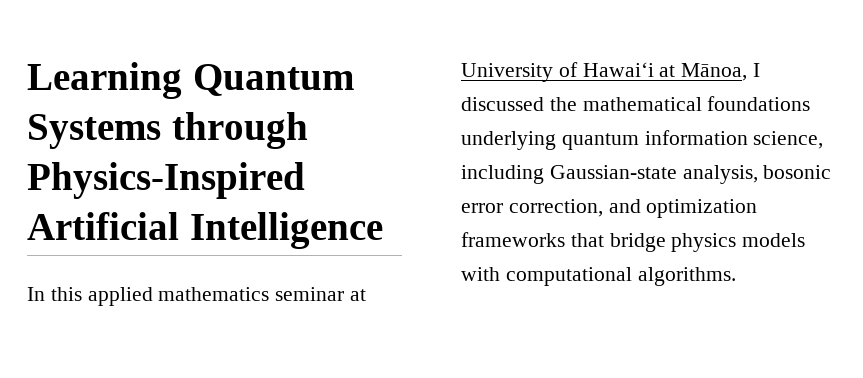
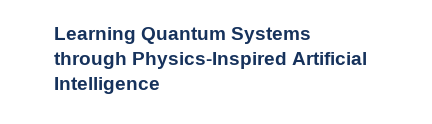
- In this applied mathematics seminar at University of Hawaiʻi at Mānoa, I discussed the mathematical foundations underlying quantum information science, including Gaussian-state analysis, bosonic error correction, and optimization frameworks that bridge physics models with computational algorithms.

